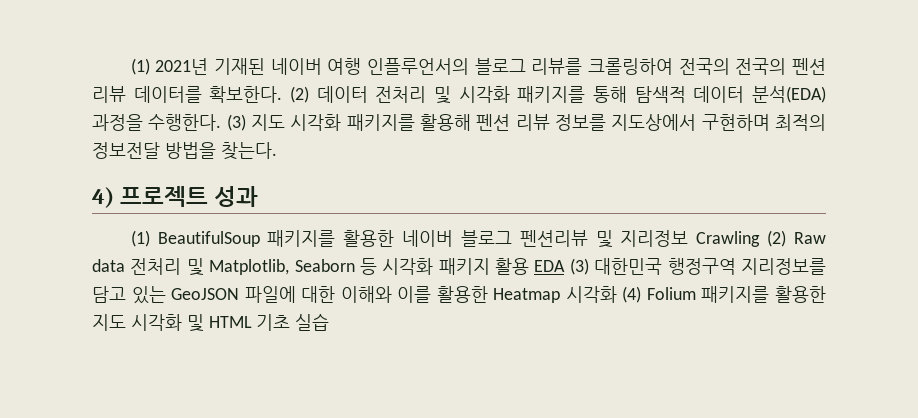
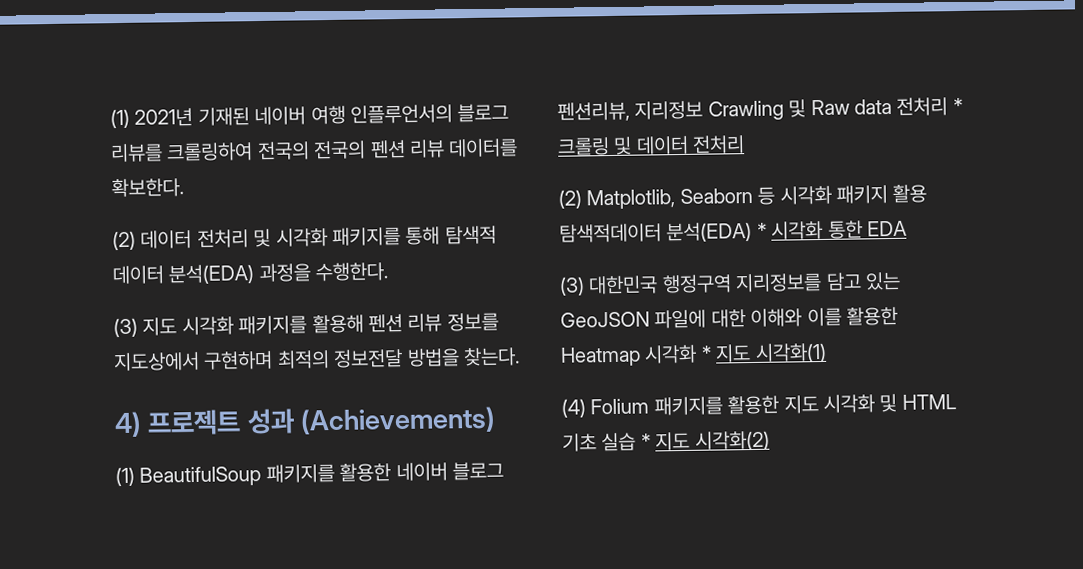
- (1) 2021년 기재된 네이버 여행 인플루언서의 블로그 리뷰를 크롤링하여 전국의 전국의 펜션 리뷰 데이터를 확보한다. (2) 데이터 전처리 및 시각화 패키지를 통해 탐색적 데이터 분석(EDA) 과정을 수행한다. (3) 지도 시각화 패키지를 활용해 펜션 리뷰 정보를 지도상에서 구현하며 최적의 정보전달 방법을 찾는다.
+ (1) 2021년 기재된 네이버 여행 인플루언서의 블로그 리뷰를 크롤링하여 전국의 전국의 펜션 리뷰 데이터를 확보한다.
+ (2) 데이터 전처리 및 시각화 패키지를 통해 탐색적 데이터 분석(EDA) 과정을 수행한다.
+ (3) 지도 시각화 패키지를 활용해 펜션 리뷰 정보를 지도상에서 구현하며 최적의 정보전달 방법을 찾는다.
- 4) 프로젝트 성과
+ 4) 프로젝트 성과 (Achievements)
- (1) BeautifulSoup 패키지를 활용한 네이버 블로그 펜션리뷰 및 지리정보 Crawling (2) Raw data 전처리 및 Matplotlib, Seaborn 등 시각화 패키지 활용 EDA (3) 대한민국 행정구역 지리정보를 담고 있는 GeoJSON 파일에 대한 이해와 이를 활용한 Heatmap 시각화 (4) Folium 패키지를 활용한 지도 시각화 및 HTML 기초 실습
+ (1) BeautifulSoup 패키지를 활용한 네이버 블로그 펜션리뷰, 지리정보 Crawling 및 Raw data 전처리 * 크롤링 및 데이터 전처리
+ (2) Matplotlib, Seaborn 등 시각화 패키지 활용 탐색적데이터 분석(EDA) * 시각화 통한 EDA
+ (3) 대한민국 행정구역 지리정보를 담고 있는 GeoJSON 파일에 대한 이해와 이를 활용한 Heatmap 시각화 * 지도 시각화(1)
+ (4) Folium 패키지를 활용한 지도 시각화 및 HTML 기초 실습 * 지도 시각화(2)

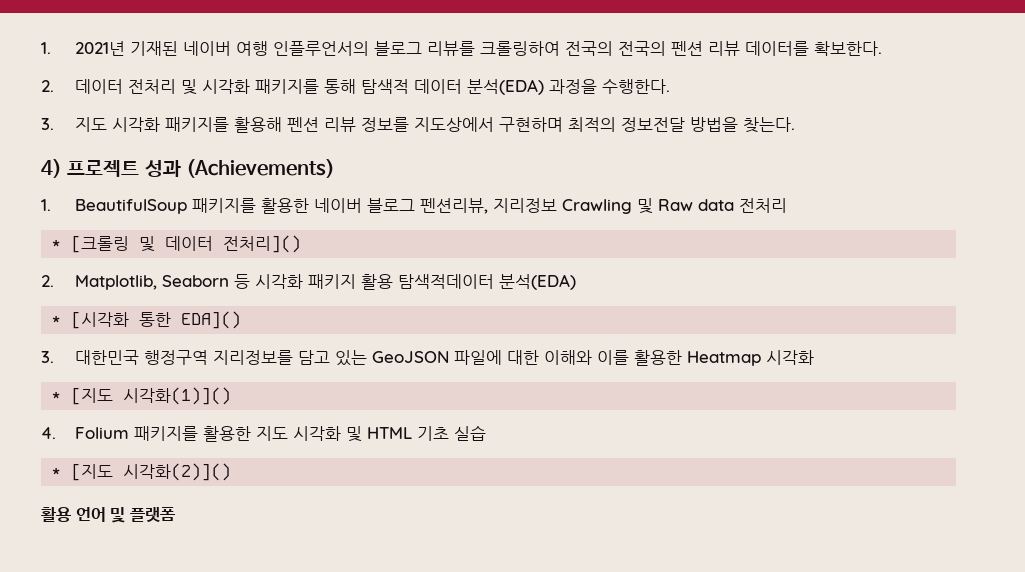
- (1) 2021년 기재된 네이버 여행 인플루언서의 블로그 리뷰를 크롤링하여 전국의 전국의 펜션 리뷰 데이터를 확보한다.
+ 1. 2021년 기재된 네이버 여행 인플루언서의 블로그 리뷰를 크롤링하여 전국의 전국의 펜션 리뷰 데이터를 확보한다.
- (2) 데이터 전처리 및 시각화 패키지를 통해 탐색적 데이터 분석(EDA) 과정을 수행한다.
+ 2. 데이터 전처리 및 시각화 패키지를 통해 탐색적 데이터 분석(EDA) 과정을 수행한다.
- (3) 지도 시각화 패키지를 활용해 펜션 리뷰 정보를 지도상에서 구현하며 최적의 정보전달 방법을 찾는다.
+ 3. 지도 시각화 패키지를 활용해 펜션 리뷰 정보를 지도상에서 구현하며 최적의 정보전달 방법을 찾는다.
- (1) BeautifulSoup 패키지를 활용한 네이버 블로그 펜션리뷰, 지리정보 Crawling 및 Raw data 전처리 * 크롤링 및 데이터 전처리
- (2) Matplotlib, Seaborn 등 시각화 패키지 활용 탐색적데이터 분석(EDA) * 시각화 통한 EDA
- (3) 대한민국 행정구역 지리정보를 담고 있는 GeoJSON 파일에 대한 이해와 이를 활용한 Heatmap 시각화 * 지도 시각화(1)
- (4) Folium 패키지를 활용한 지도 시각화 및 HTML 기초 실습 * 지도 시각화(2)
+ 1. BeautifulSoup 패키지를 활용한 네이버 블로그 펜션리뷰, 지리정보 Crawling 및 Raw data 전처리
+ * [크롤링 및 데이터 전처리]()
+ 2. Matplotlib, Seaborn 등 시각화 패키지 활용 탐색적데이터 분석(EDA)
+ * [시각화 통한 EDA]()
+ 3. 대한민국 행정구역 지리정보를 담고 있는 GeoJSON 파일에 대한 이해와 이를 활용한 Heatmap 시각화
+ * [지도 시각화(1)]()
+ 4. Folium 패키지를 활용한 지도 시각화 및 HTML 기초 실습
+ * [지도 시각화(2)]()
+ 활용 언어 및 플랫폼

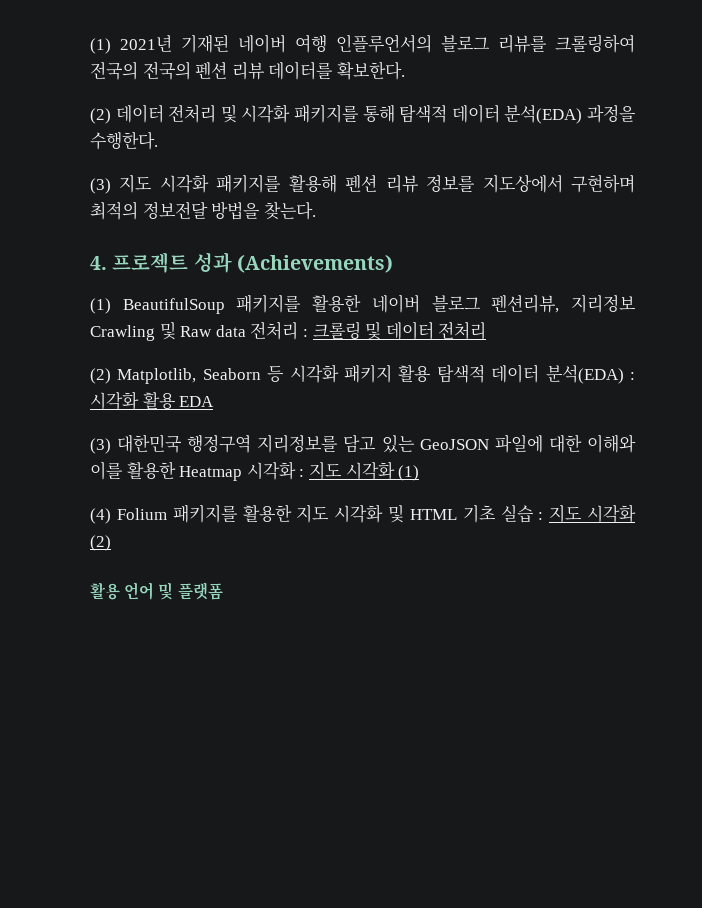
- 1. 2021년 기재된 네이버 여행 인플루언서의 블로그 리뷰를 크롤링하여 전국의 전국의 펜션 리뷰 데이터를 확보한다.
+ (1) 2021년 기재된 네이버 여행 인플루언서의 블로그 리뷰를 크롤링하여 전국의 전국의 펜션 리뷰 데이터를 확보한다.
- 2. 데이터 전처리 및 시각화 패키지를 통해 탐색적 데이터 분석(EDA) 과정을 수행한다.
+ (2) 데이터 전처리 및 시각화 패키지를 통해 탐색적 데이터 분석(EDA) 과정을 수행한다.
- 3. 지도 시각화 패키지를 활용해 펜션 리뷰 정보를 지도상에서 구현하며 최적의 정보전달 방법을 찾는다.
+ (3) 지도 시각화 패키지를 활용해 펜션 리뷰 정보를 지도상에서 구현하며 최적의 정보전달 방법을 찾는다.
- 4) 프로젝트 성과 (Achievements)
+ 4. 프로젝트 성과 (Achievements)
- 1. BeautifulSoup 패키지를 활용한 네이버 블로그 펜션리뷰, 지리정보 Crawling 및 Raw data 전처리
- * [크롤링 및 데이터 전처리]()
- 2. Matplotlib, Seaborn 등 시각화 패키지 활용 탐색적데이터 분석(EDA)
- * [시각화 통한 EDA]()
- 3. 대한민국 행정구역 지리정보를 담고 있는 GeoJSON 파일에 대한 이해와 이를 활용한 Heatmap 시각화
- * [지도 시각화(1)]()
- 4. Folium 패키지를 활용한 지도 시각화 및 HTML 기초 실습
- * [지도 시각화(2)]()
+ (1) BeautifulSoup 패키지를 활용한 네이버 블로그 펜션리뷰, 지리정보 Crawling 및 Raw data 전처리 : 크롤링 및 데이터 전처리
+ (2) Matplotlib, Seaborn 등 시각화 패키지 활용 탐색적 데이터 분석(EDA) : 시각화 활용 EDA
+ (3) 대한민국 행정구역 지리정보를 담고 있는 GeoJSON 파일에 대한 이해와 이를 활용한 Heatmap 시각화 : 지도 시각화 (1)
+ (4) Folium 패키지를 활용한 지도 시각화 및 HTML 기초 실습 : 지도 시각화 (2)

